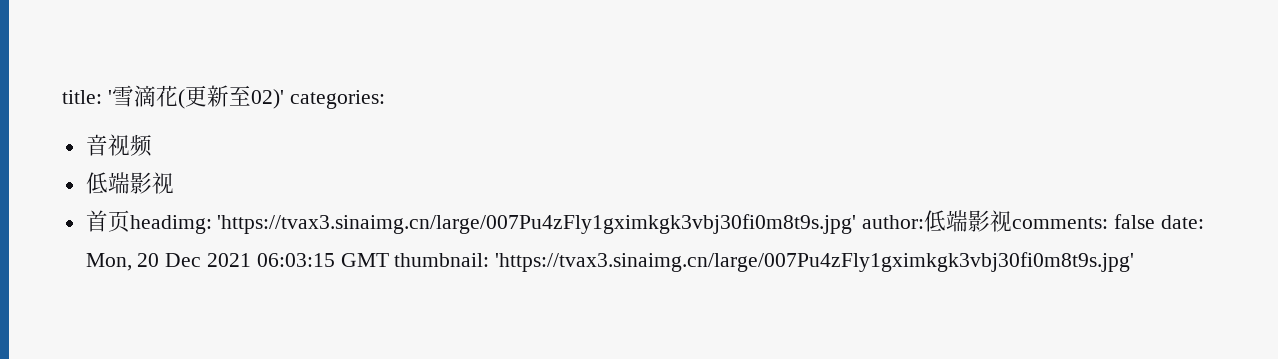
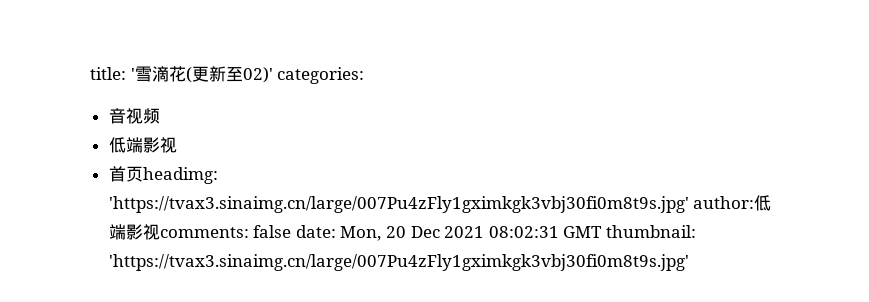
- 首页headimg: 'https://tvax3.sinaimg.cn/large/007Pu4zFly1gximkgk3vbj30fi0m8t9s.jpg' author:低端影视comments: false date: Mon, 20 Dec 2021 06:03:15 GMT thumbnail: 'https://tvax3.sinaimg.cn/large/007Pu4zFly1gximkgk3vbj30fi0m8t9s.jpg'
+ 首页headimg: 'https://tvax3.sinaimg.cn/large/007Pu4zFly1gximkgk3vbj30fi0m8t9s.jpg' author:低端影视comments: false date: Mon, 20 Dec 2021 08:02:31 GMT thumbnail: 'https://tvax3.sinaimg.cn/large/007Pu4zFly1gximkgk3vbj30fi0m8t9s.jpg'

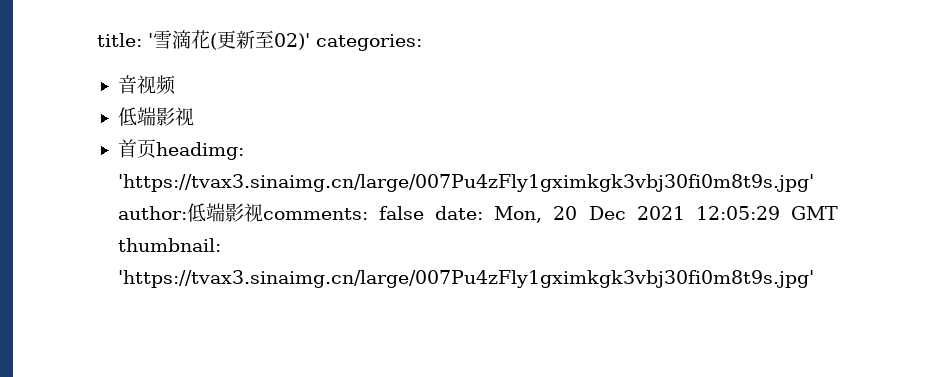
- 首页headimg: 'https://tvax3.sinaimg.cn/large/007Pu4zFly1gximkgk3vbj30fi0m8t9s.jpg' author:低端影视comments: false date: Mon, 20 Dec 2021 08:02:31 GMT thumbnail: 'https://tvax3.sinaimg.cn/large/007Pu4zFly1gximkgk3vbj30fi0m8t9s.jpg'
+ 首页headimg: 'https://tvax3.sinaimg.cn/large/007Pu4zFly1gximkgk3vbj30fi0m8t9s.jpg' author:低端影视comments: false date: Mon, 20 Dec 2021 12:05:29 GMT thumbnail: 'https://tvax3.sinaimg.cn/large/007Pu4zFly1gximkgk3vbj30fi0m8t9s.jpg'

